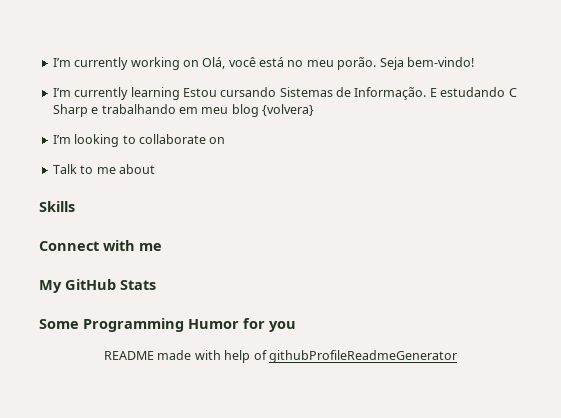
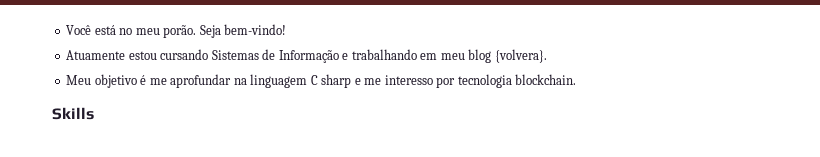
- I’m currently working on Olá, você está no meu porão.
+ Você está no meu porão.
- I’m currently learning Estou cursando Sistemas de Informação. E estudando C Sharp e trabalhando em meu blog {volvera}
- I’m looking to collaborate on
- Talk to me about
+ Atuamente estou cursando Sistemas de Informação e trabalhando em meu blog {volvera}.
+ Meu objetivo é me aprofundar na linguagem C sharp e me interesso por tecnologia blockchain.
  Skills
- Connect with me
- My GitHub Stats
- Some Programming Humor for you
- README made with help of githubProfileReadmeGenerator

